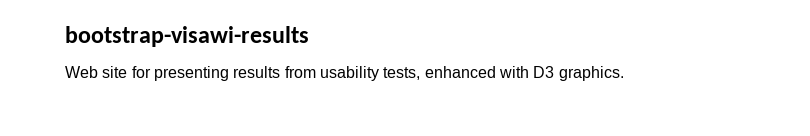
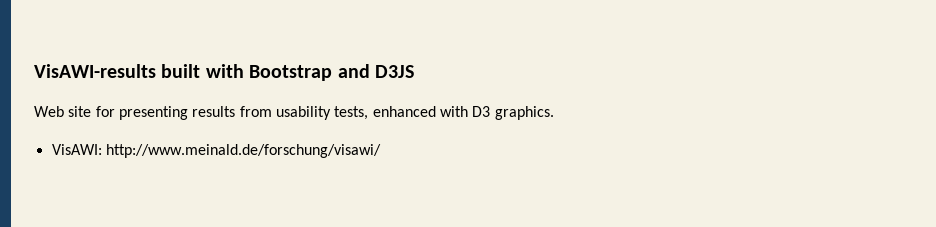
- bootstrap-visawi-results
+ VisAWI-results built with Bootstrap and D3JS
+ VisAWI: http://www.meinald.de/forschung/visawi/

